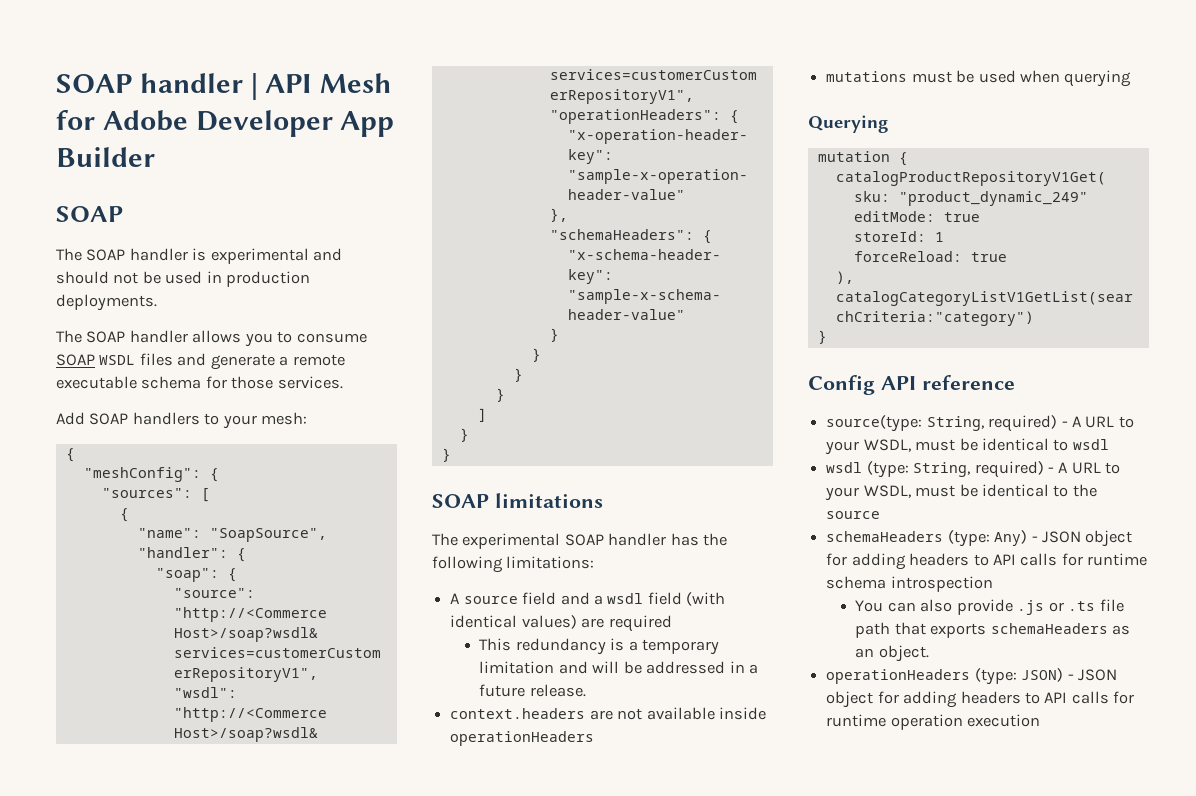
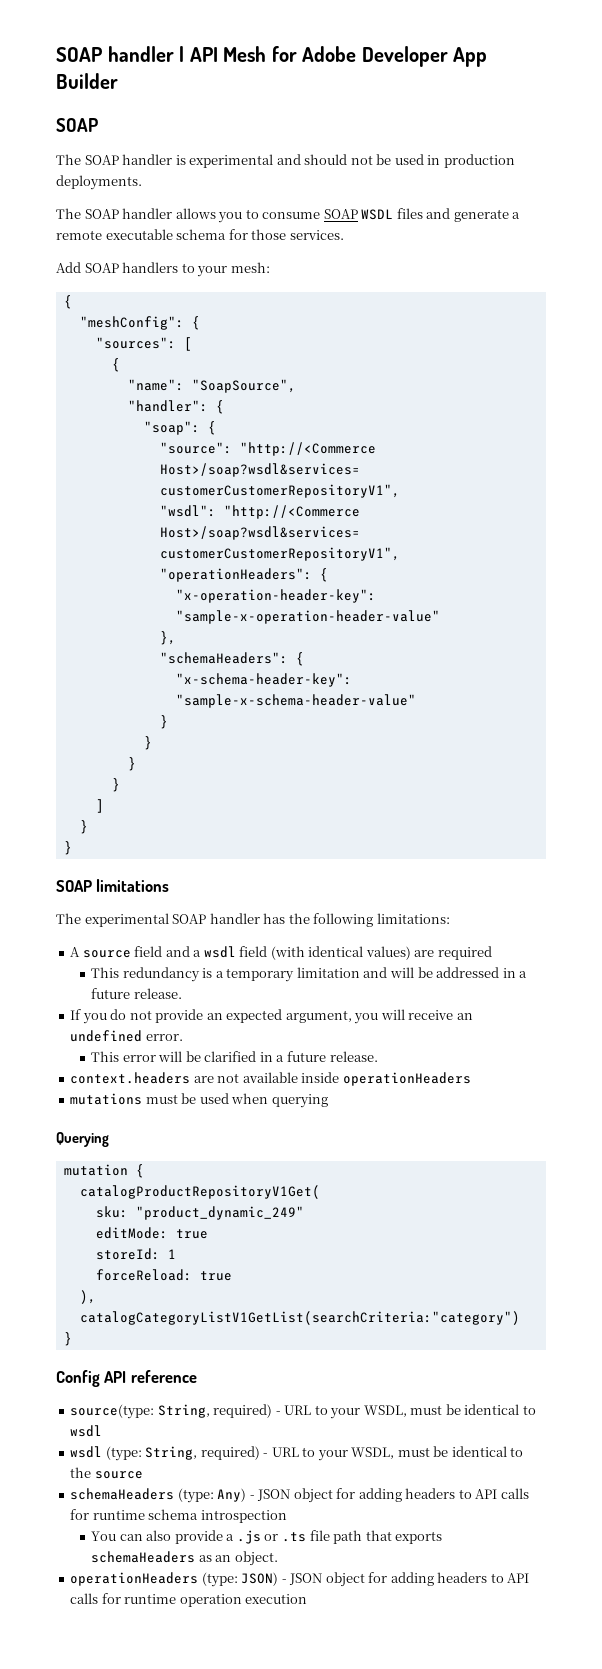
+ If you do not provide an expected argument, you will receive an undefined error.
+ This error will be clarified in a future release.
- source(type: String, required) - A URL to your WSDL, must be identical to wsdl
+ source(type: String, required) - URL to your WSDL, must be identical to wsdl
- wsdl (type: String, required) - A URL to your WSDL, must be identical to the source
+ wsdl (type: String, required) - URL to your WSDL, must be identical to the source
- You can also provide .js or .ts file path that exports schemaHeaders as an object.
+ You can also provide a .js or .ts file path that exports schemaHeaders as an object.

